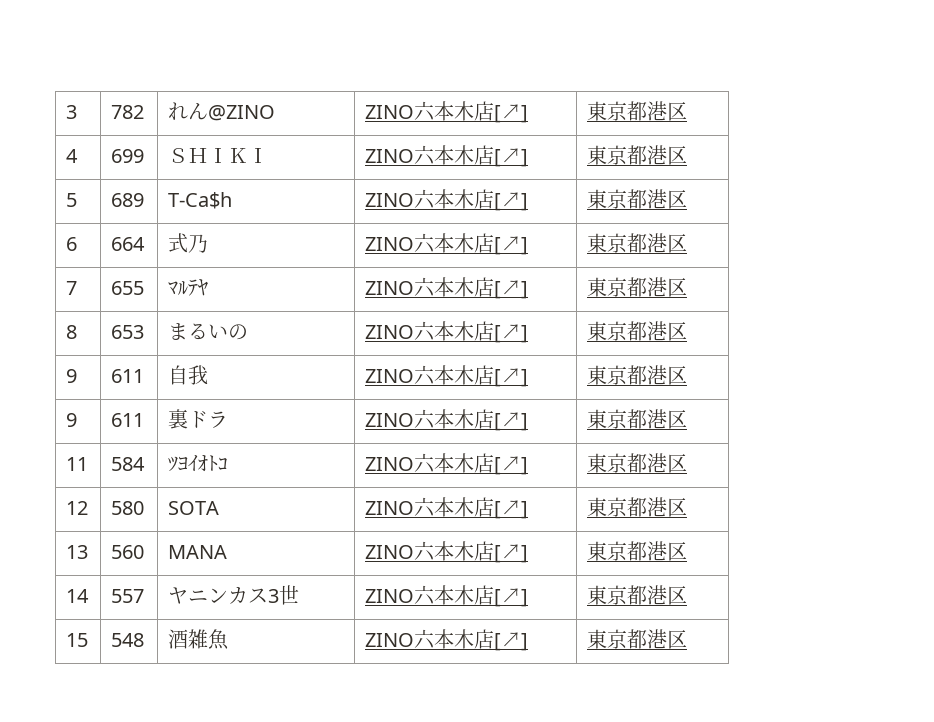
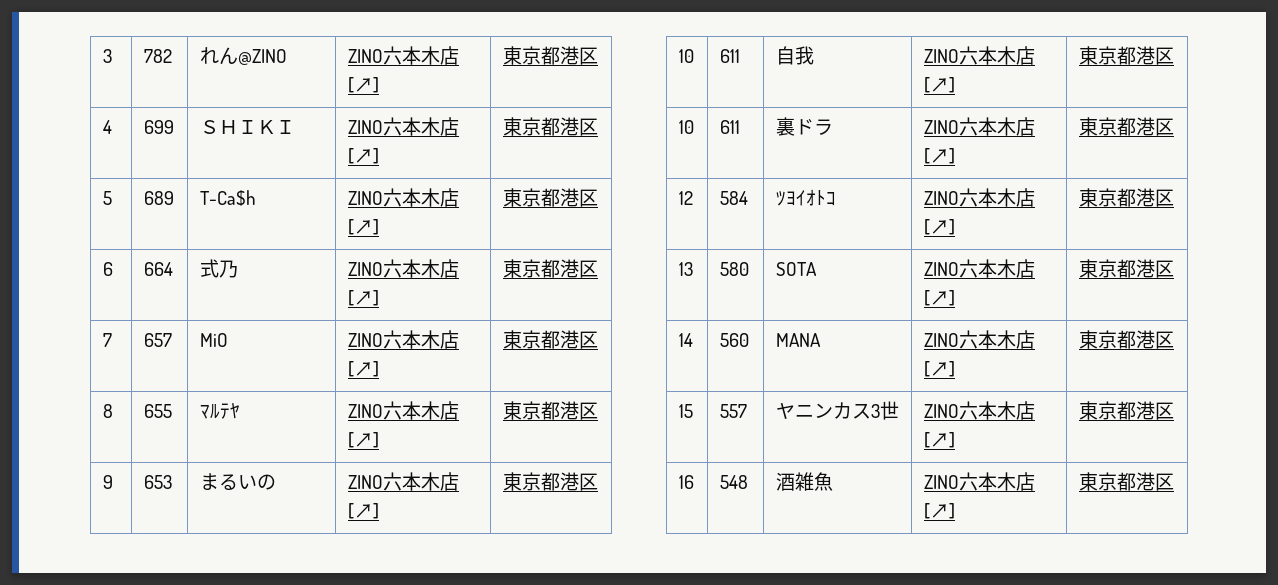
- 7 | 655 | ﾏﾙﾃﾔ | ZINO六本木店[↗] | 東京都港区
+ 7 | 657 | MiO | ZINO六本木店[↗] | 東京都港区
+ 8 | 655 | ﾏﾙﾃﾔ | ZINO六本木店[↗] | 東京都港区
- 8 | 653 | まるいの | ZINO六本木店[↗] | 東京都港区
+ 9 | 653 | まるいの | ZINO六本木店[↗] | 東京都港区
- 9 | 611 | 自我 | ZINO六本木店[↗] | 東京都港区
+ 10 | 611 | 自我 | ZINO六本木店[↗] | 東京都港区
- 9 | 611 | 裏ドラ | ZINO六本木店[↗] | 東京都港区
+ 10 | 611 | 裏ドラ | ZINO六本木店[↗] | 東京都港区
- 11 | 584 | ﾂﾖｲｵﾄｺ | ZINO六本木店[↗] | 東京都港区
+ 12 | 584 | ﾂﾖｲｵﾄｺ | ZINO六本木店[↗] | 東京都港区
- 12 | 580 | SOTA | ZINO六本木店[↗] | 東京都港区
+ 13 | 580 | SOTA | ZINO六本木店[↗] | 東京都港区
- 13 | 560 | MANA | ZINO六本木店[↗] | 東京都港区
+ 14 | 560 | MANA | ZINO六本木店[↗] | 東京都港区
- 14 | 557 | ヤニンカス3世 | ZINO六本木店[↗] | 東京都港区
+ 15 | 557 | ヤニンカス3世 | ZINO六本木店[↗] | 東京都港区
- 15 | 548 | 酒雑魚 | ZINO六本木店[↗] | 東京都港区
+ 16 | 548 | 酒雑魚 | ZINO六本木店[↗] | 東京都港区

